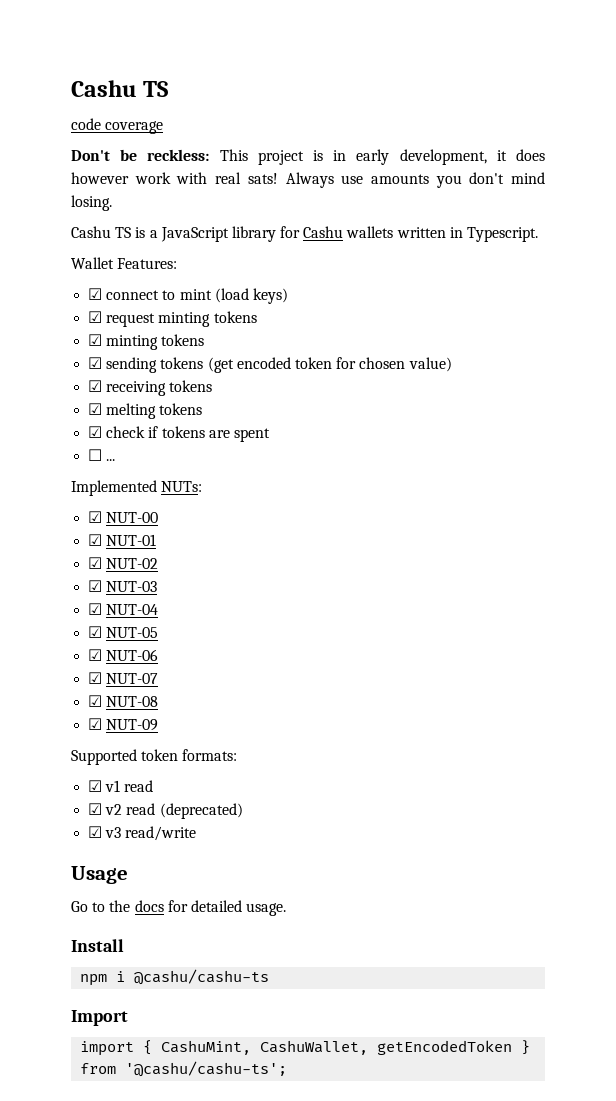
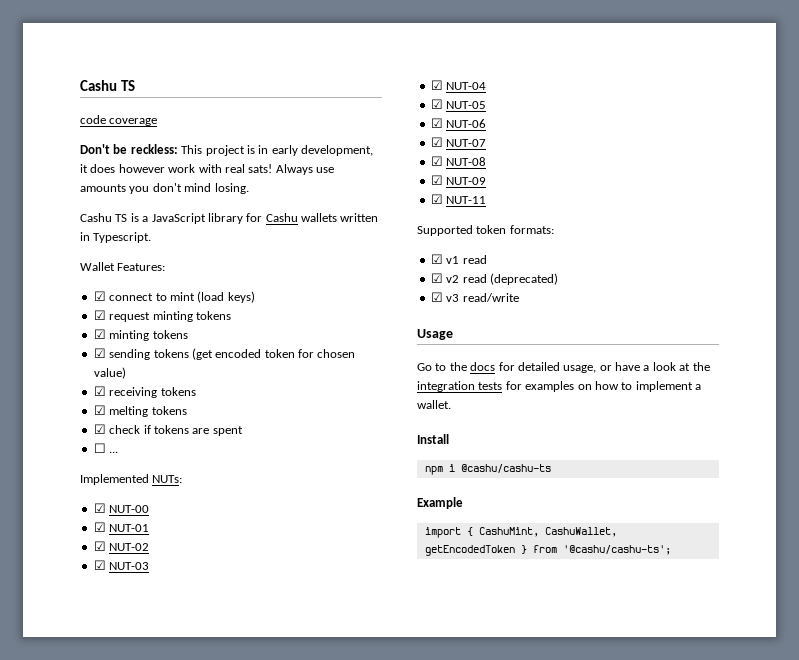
+ ☑ NUT-11
- Go to the docs for detailed usage.
+ Go to the docs for detailed usage, or have a look at the integration tests for examples on how to implement a wallet.
- Import
+ Example

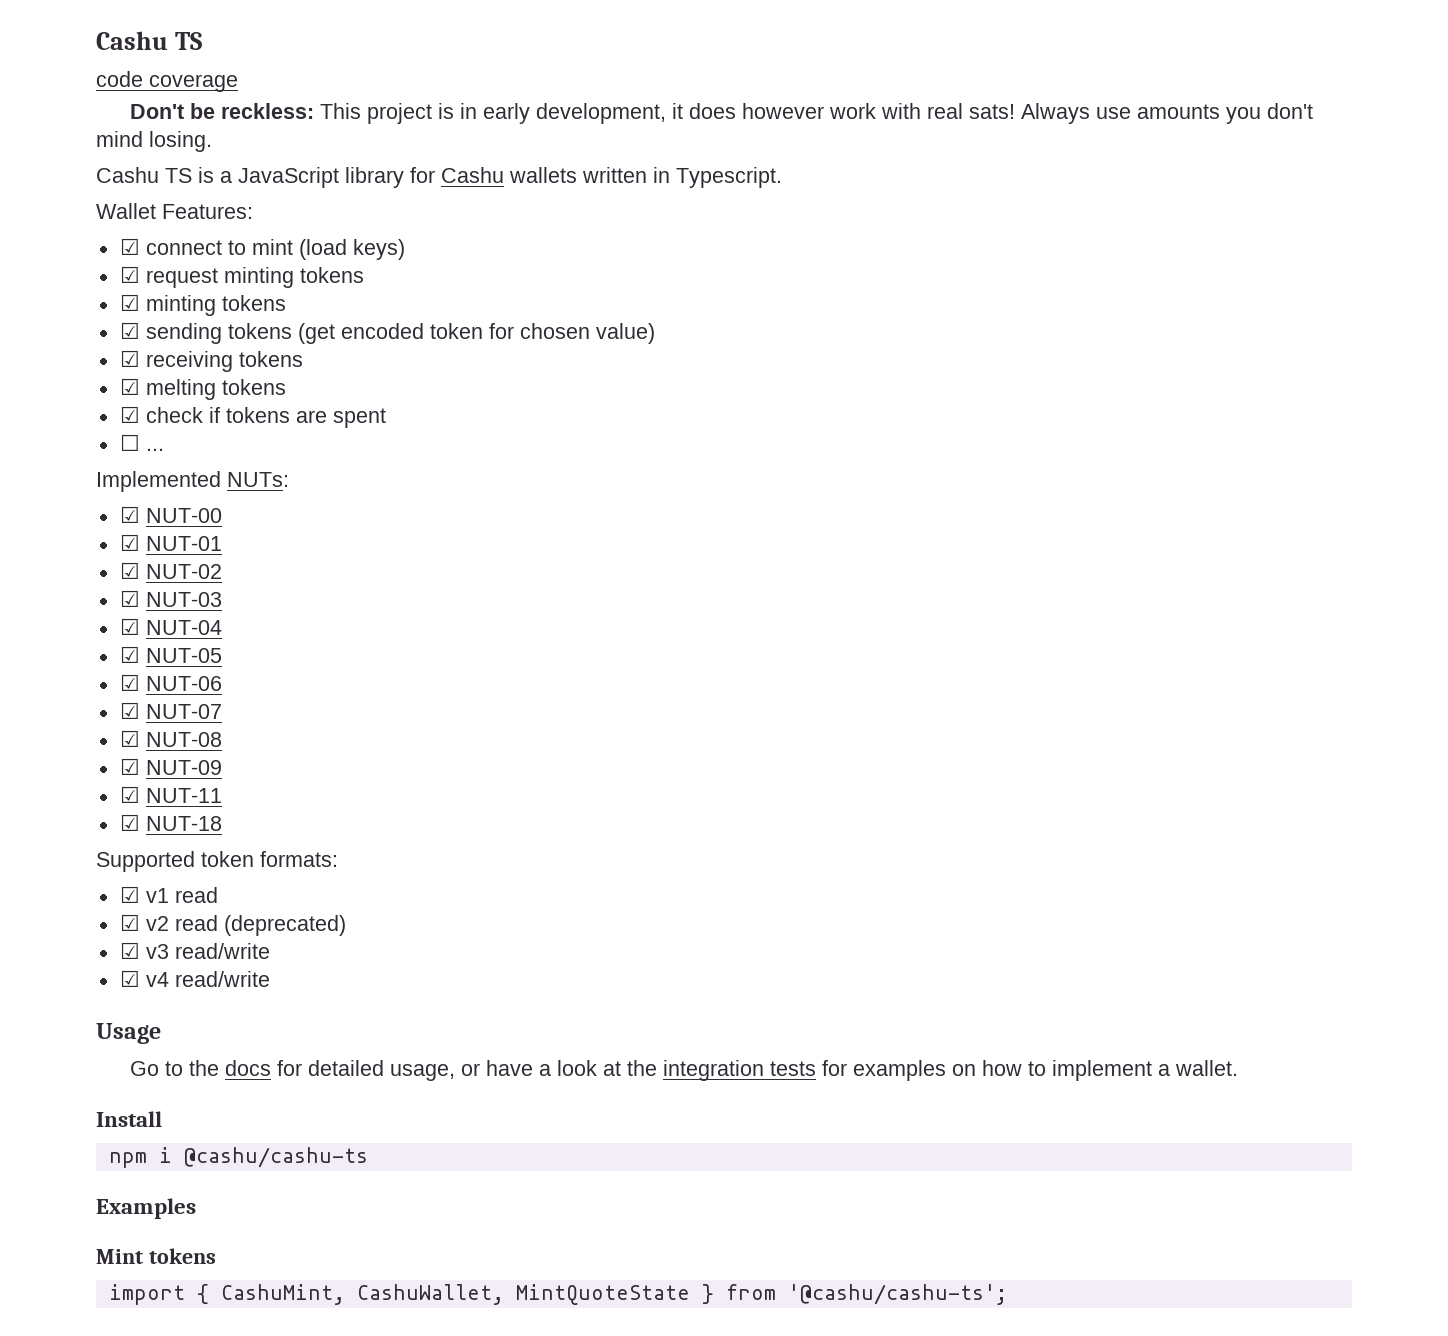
+ ☑ NUT-18
+ ☑ v4 read/write
- Example
+ Examples
+ Mint tokens
- import { CashuMint, CashuWallet, getEncodedToken } from '@cashu/cashu-ts';
+ import { CashuMint, CashuWallet, MintQuoteState } from '@cashu/cashu-ts';

